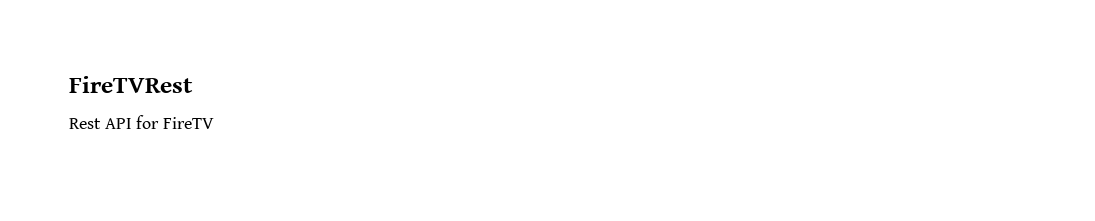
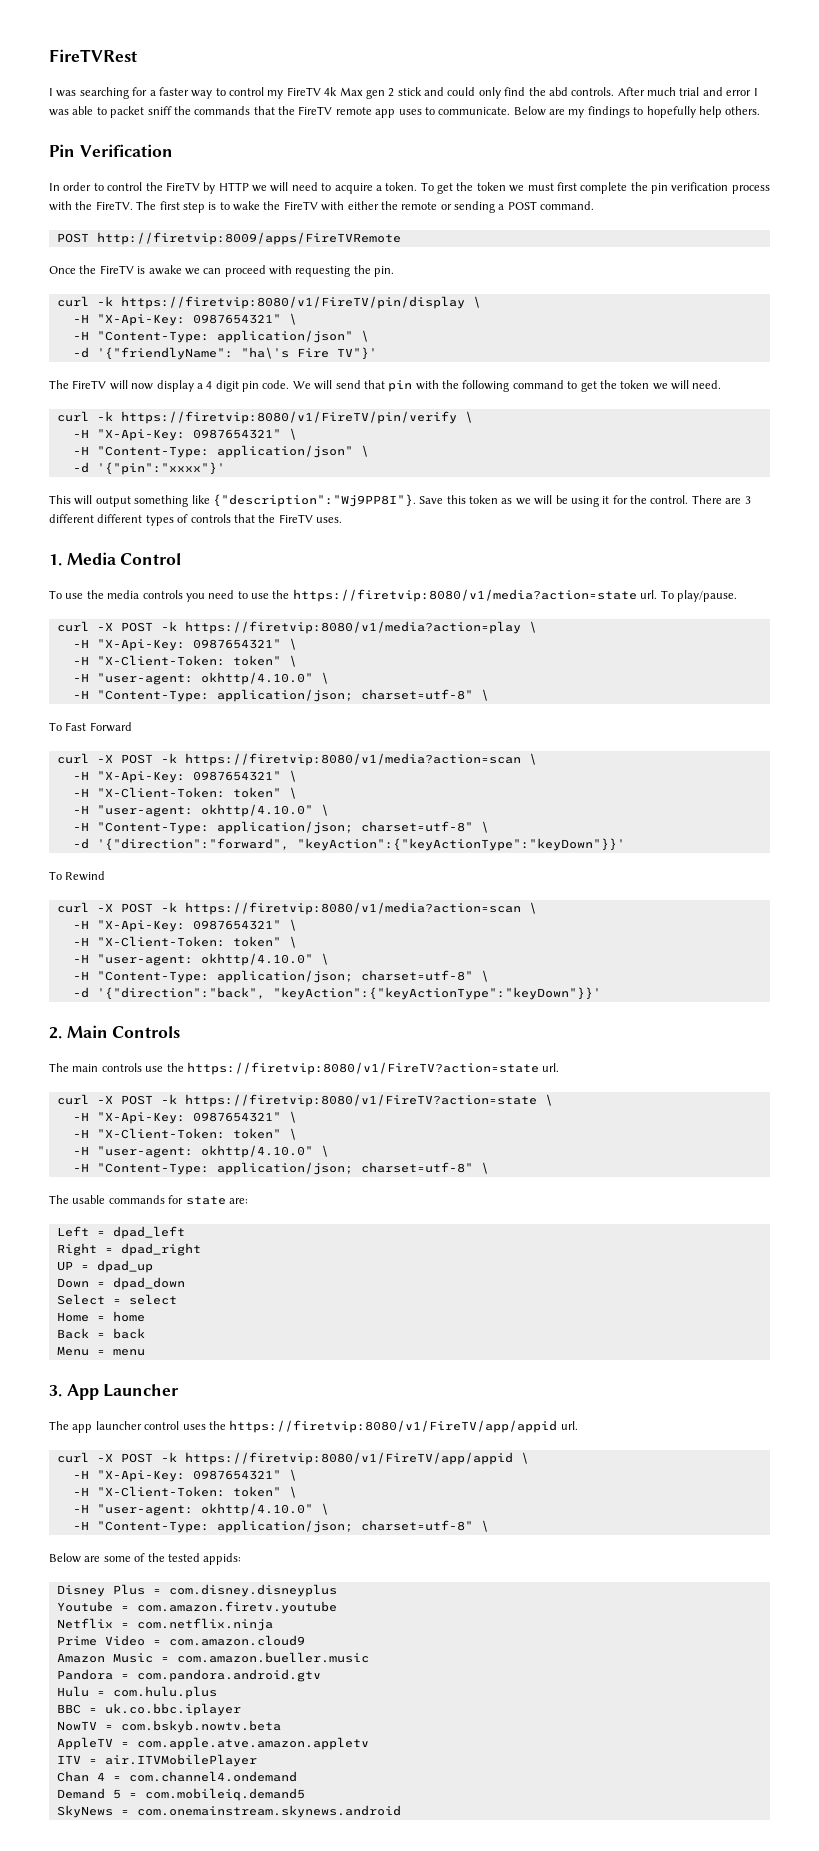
- Rest API for FireTV
+ I was searching for a faster way to control my FireTV 4k Max gen 2 stick and could only find the abd controls. After much trial and error I was able to packet sniff the commands that the FireTV remote app uses to communicate. Below are my findings to hopefully help others.
+ Pin Verification
+ In order to control the FireTV by HTTP we will need to acquire a token. To get the token we must first complete the pin verification process with the FireTV. The first step is to wake the FireTV with either the remote or sending a POST command.
+ POST http://firetvip:8009/apps/FireTVRemote
+ Once the FireTV is awake we can proceed with requesting the pin.
+ curl -k https://firetvip:8080/v1/FireTV/pin/display \
+ -H "X-Api-Key: 0987654321" \
+ -H "Content-Type: application/json" \
+ -d '{"friendlyName": "ha\'s Fire TV"}'
+ The FireTV will now display a 4 digit pin code. We will send that pin with the following command to get the token we will need.
+ curl -k https://firetvip:8080/v1/FireTV/pin/verify \
+ -H "X-Api-Key: 0987654321" \
+ -H "Content-Type: application/json" \
+ -d '{"pin":"xxxx"}'
+ This will output something like {"description":"Wj9PP8I"}. Save this token as we will be using it for the control. There are 3 different different types of controls that the FireTV uses.
+ 1. Media Control
+ To use the media controls you need to use the https://firetvip:8080/v1/media?action=state url. To play/pause.
+ curl -X POST -k https://firetvip:8080/v1/media?action=play \
+ -H "X-Api-Key: 0987654321" \
+ -H "X-Client-Token: token" \
+ -H "user-agent: okhttp/4.10.0" \
+ -H "Content-Type: application/json; charset=utf-8" \
+ To Fast Forward
+ curl -X POST -k https://firetvip:8080/v1/media?action=scan \
+ -H "X-Api-Key: 0987654321" \
+ -H "X-Client-Token: token" \
+ -H "user-agent: okhttp/4.10.0" \
+ -H "Content-Type: application/json; charset=utf-8" \
+ -d '{"direction":"forward", "keyAction":{"keyActionType":"keyDown"}}'
+ To Rewind
+ curl -X POST -k https://firetvip:8080/v1/media?action=scan \
+ -H "X-Api-Key: 0987654321" \
+ -H "X-Client-Token: token" \
+ -H "user-agent: okhttp/4.10.0" \
+ -H "Content-Type: application/json; charset=utf-8" \
+ -d '{"direction":"back", "keyAction":{"keyActionType":"keyDown"}}'
+ 2. Main Controls
+ The main controls use the https://firetvip:8080/v1/FireTV?action=state url.
+ curl -X POST -k https://firetvip:8080/v1/FireTV?action=state \
+ -H "X-Api-Key: 0987654321" \
+ -H "X-Client-Token: token" \
+ -H "user-agent: okhttp/4.10.0" \
+ -H "Content-Type: application/json; charset=utf-8" \
+ The usable commands for state are:
+ Left = dpad_left
+ Right = dpad_right
+ UP = dpad_up
+ Down = dpad_down
+ Select = select
+ Home = home
+ Back = back
+ Menu = menu
+ 3. App Launcher
+ The app launcher control uses the https://firetvip:8080/v1/FireTV/app/appid url.
+ curl -X POST -k https://firetvip:8080/v1/FireTV/app/appid \
+ -H "X-Api-Key: 0987654321" \
+ -H "X-Client-Token: token" \
+ -H "user-agent: okhttp/4.10.0" \
+ -H "Content-Type: application/json; charset=utf-8" \
+ Below are some of the tested appids:
+ Disney Plus = com.disney.disneyplus
+ Youtube = com.amazon.firetv.youtube
+ Netflix = com.netflix.ninja
+ Prime Video = com.amazon.cloud9
+ Amazon Music = com.amazon.bueller.music
+ Pandora = com.pandora.android.gtv
+ Hulu = com.hulu.plus
+ BBC = uk.co.bbc.iplayer
+ NowTV = com.bskyb.nowtv.beta
+ AppleTV = com.apple.atve.amazon.appletv
+ ITV = air.ITVMobilePlayer
+ Chan 4 = com.channel4.ondemand
+ Demand 5 = com.mobileiq.demand5
+ SkyNews = com.onemainstream.skynews.android

